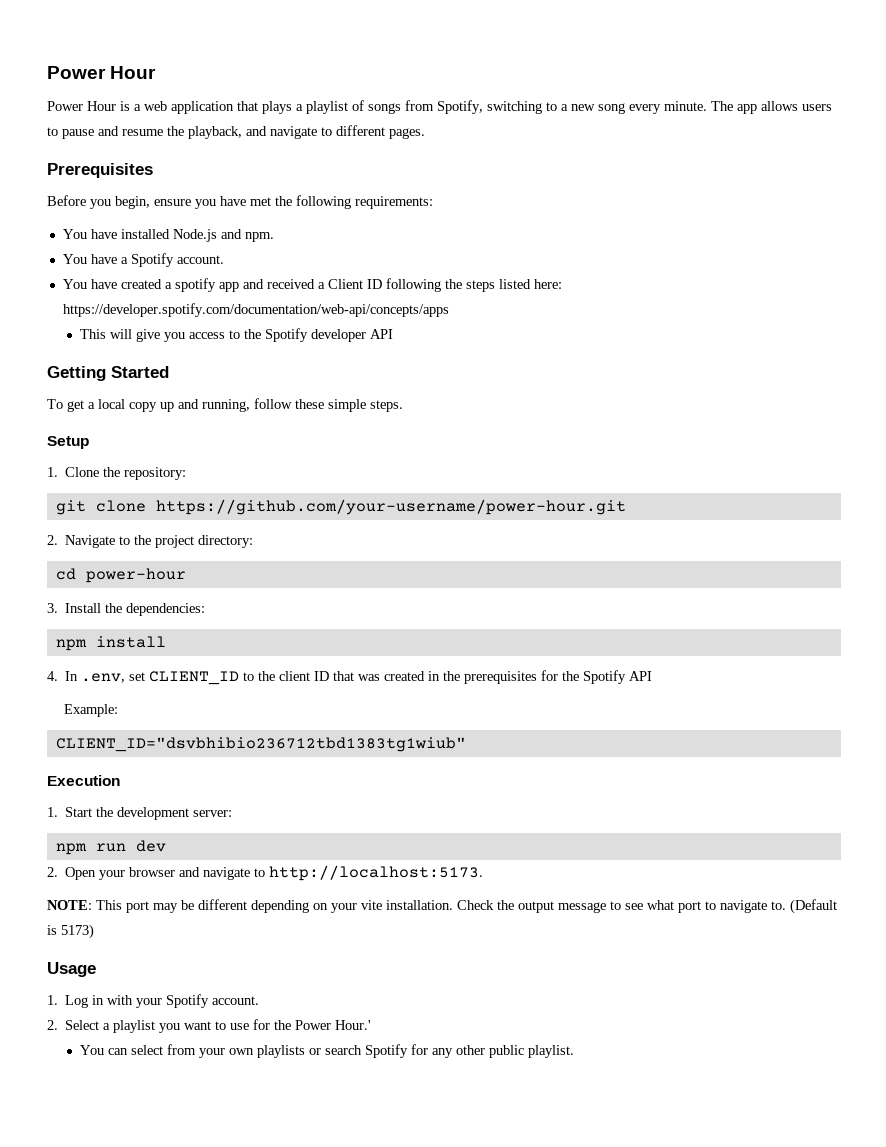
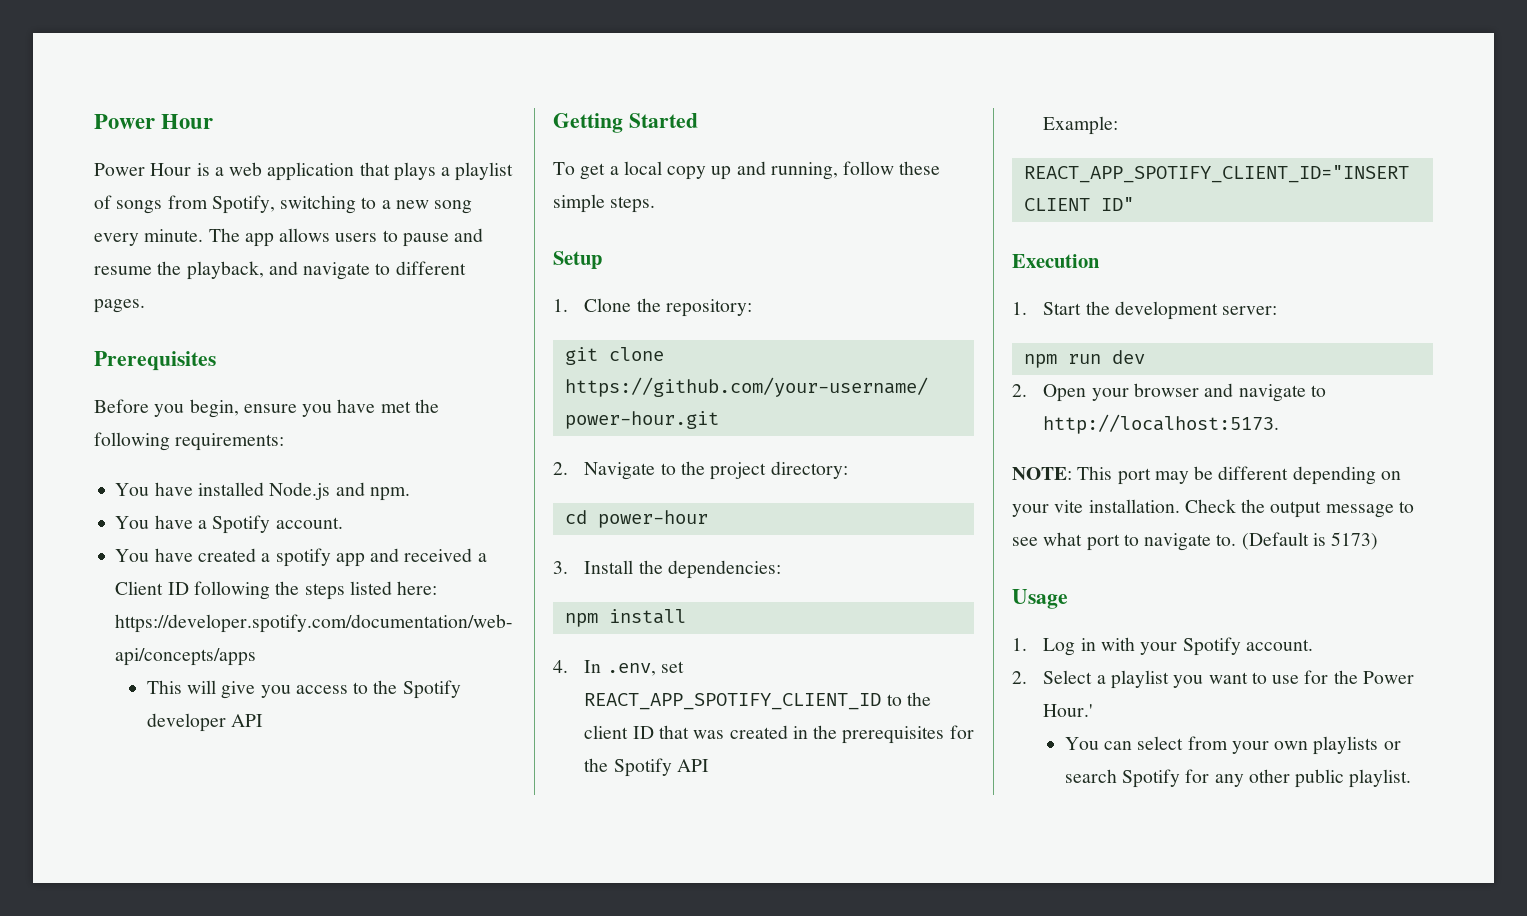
- 4. In .env, set CLIENT_ID to the client ID that was created in the prerequisites for the Spotify API
+ 4. In .env, set REACT_APP_SPOTIFY_CLIENT_ID to the client ID that was created in the prerequisites for the Spotify API
- CLIENT_ID="dsvbhibio236712tbd1383tg1wiub"
+ REACT_APP_SPOTIFY_CLIENT_ID="INSERT CLIENT ID"

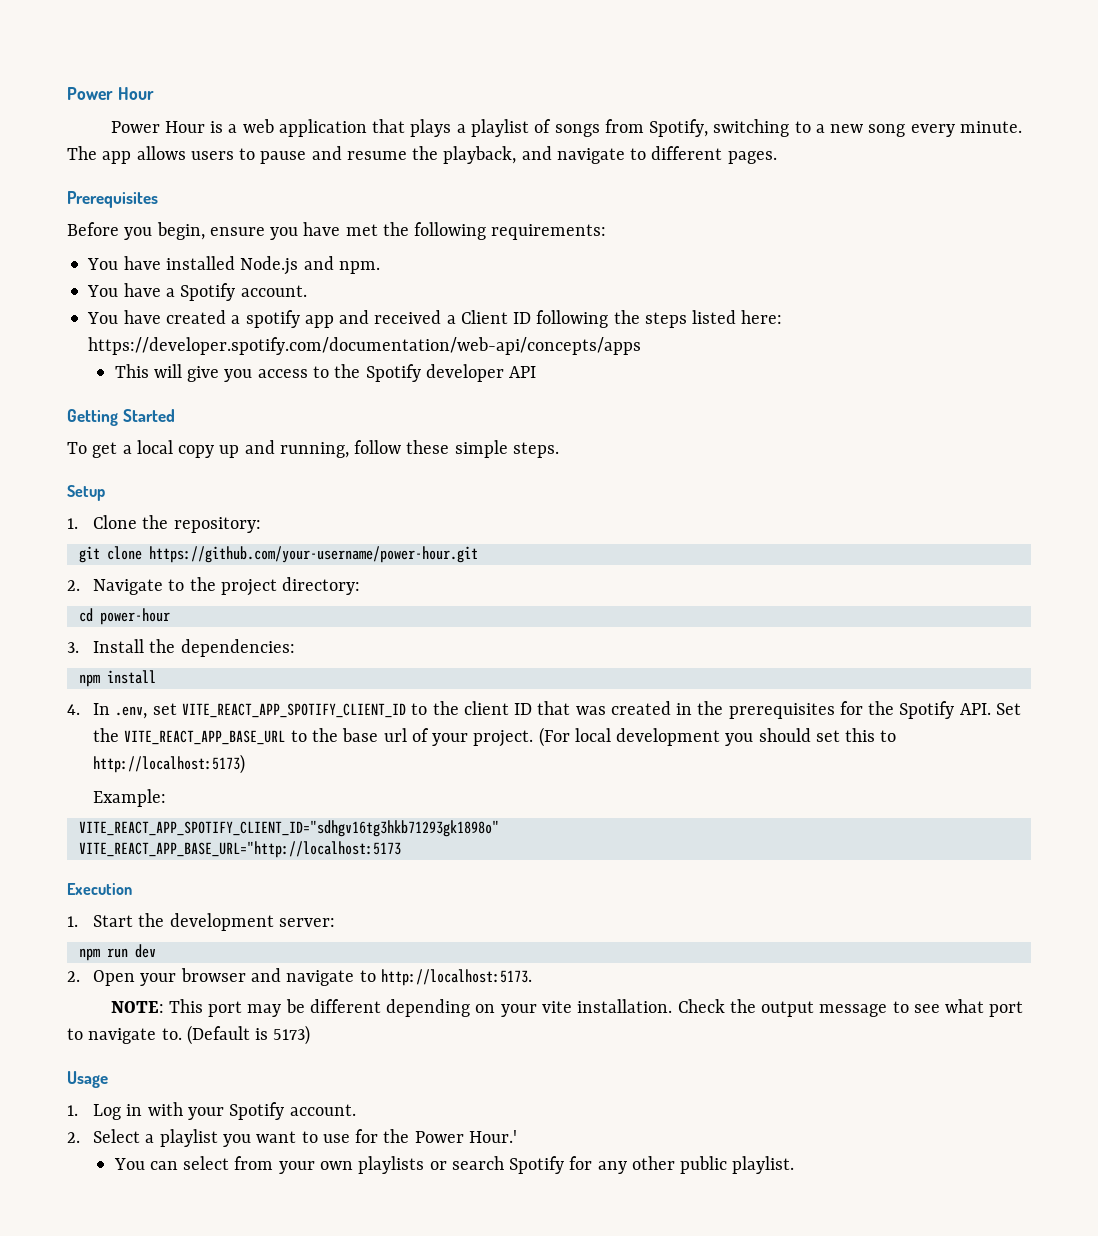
- 4. In .env, set REACT_APP_SPOTIFY_CLIENT_ID to the client ID that was created in the prerequisites for the Spotify API
+ 4. In .env, set VITE_REACT_APP_SPOTIFY_CLIENT_ID to the client ID that was created in the prerequisites for the Spotify API. Set the VITE_REACT_APP_BASE_URL to the base url of your project. (For local development you should set this to http://localhost:5173)
  Example:
- REACT_APP_SPOTIFY_CLIENT_ID="INSERT CLIENT ID"
+ VITE_REACT_APP_SPOTIFY_CLIENT_ID="sdhgv16tg3hkb71293gk1898o"
+ VITE_REACT_APP_BASE_URL="http://localhost:5173

